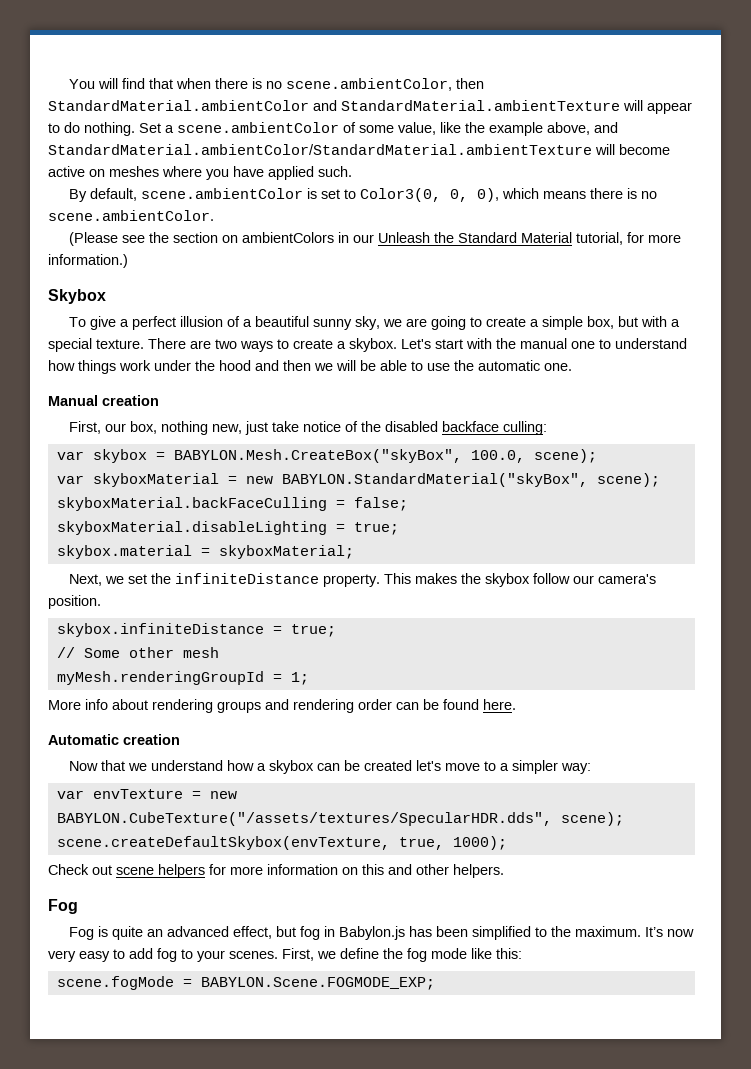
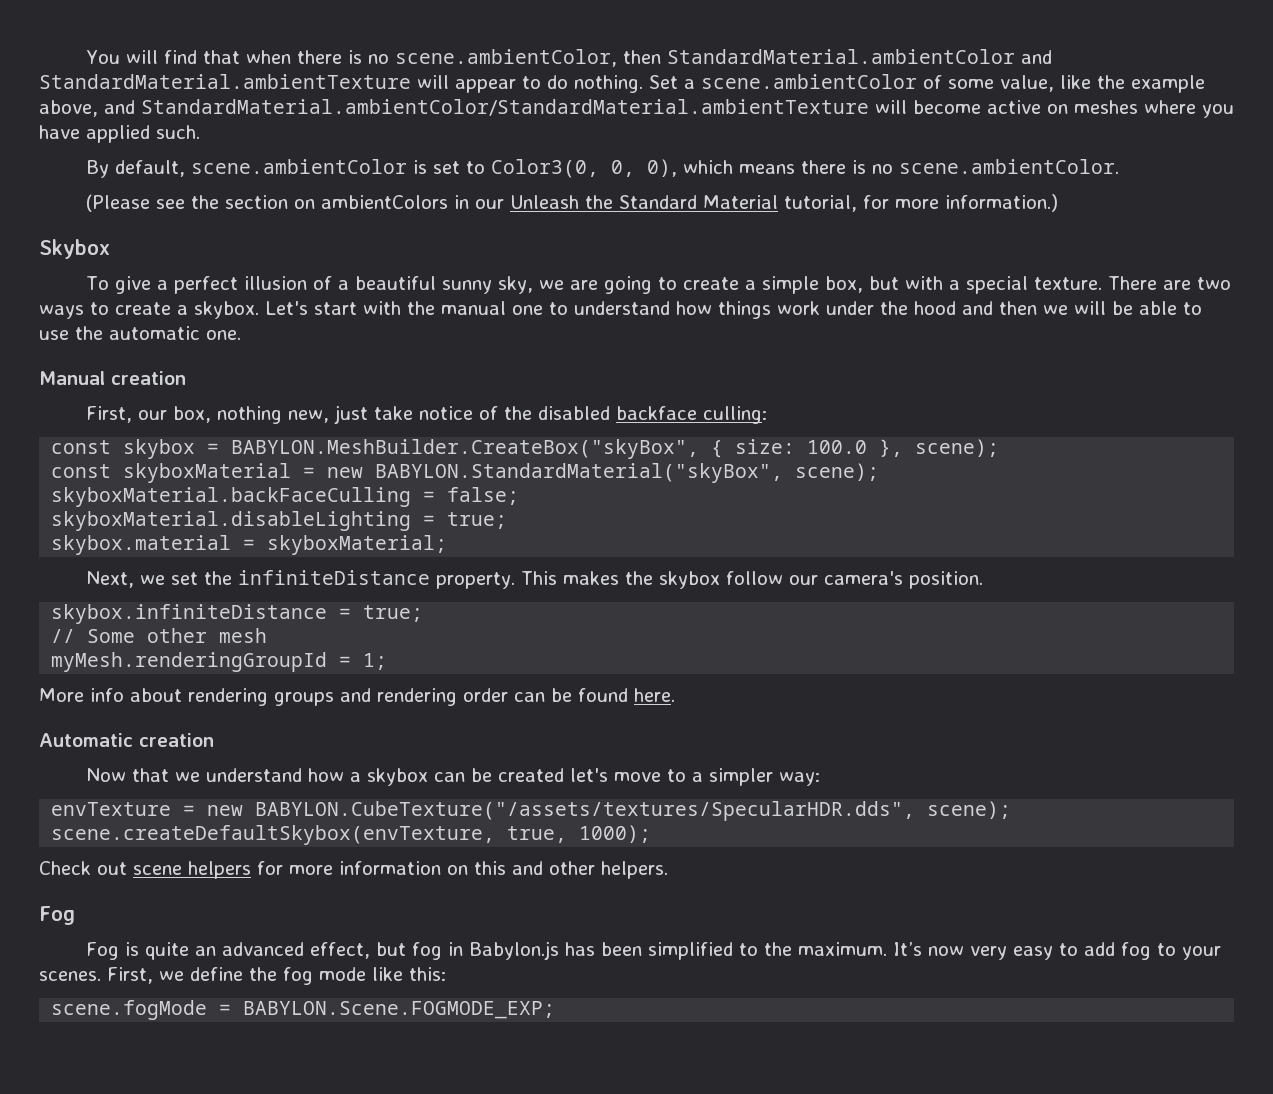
- var skybox = BABYLON.Mesh.CreateBox("skyBox", 100.0, scene);
- var skyboxMaterial = new BABYLON.StandardMaterial("skyBox", scene);
+ const skybox = BABYLON.MeshBuilder.CreateBox("skyBox", { size: 100.0 }, scene);
+ const skyboxMaterial = new BABYLON.StandardMaterial("skyBox", scene);
- var envTexture = new BABYLON.CubeTexture("/assets/textures/SpecularHDR.dds", scene);
+ envTexture = new BABYLON.CubeTexture("/assets/textures/SpecularHDR.dds", scene);

